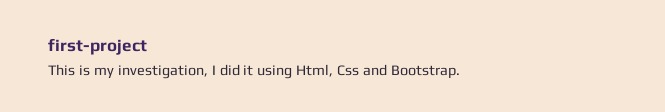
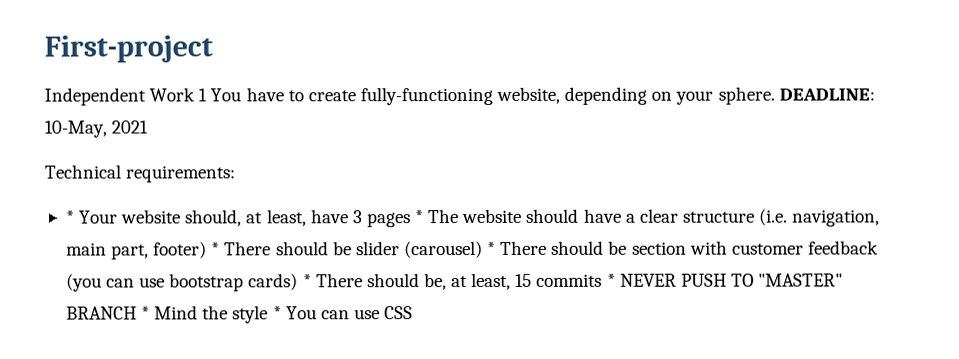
- first-project
- This is my investigation, I did it using Html, Css and Bootstrap.
+ First-project
+ Independent Work 1 You have to create fully-functioning website, depending on your sphere. DEADLINE: 10-May, 2021
+ Technical requirements:
+ * Your website should, at least, have 3 pages * The website should have a clear structure (i.e. navigation, main part, footer) * There should be slider (carousel) * There should be section with customer feedback (you can use bootstrap cards) * There should be, at least, 15 commits * NEVER PUSH TO "MASTER" BRANCH * Mind the style * You can use CSS

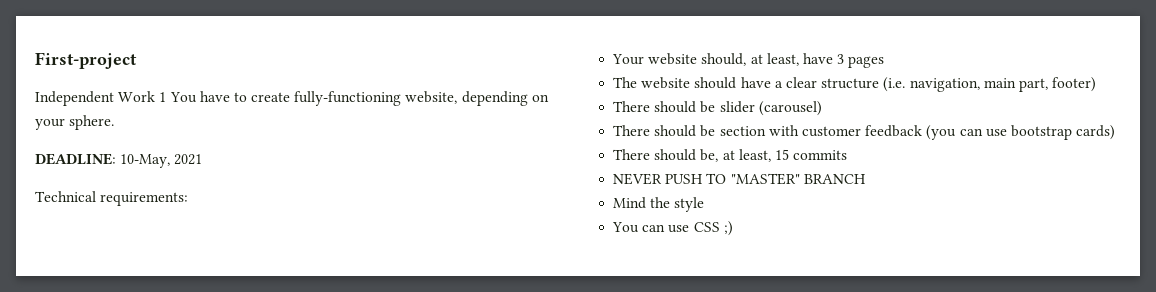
- Independent Work 1 You have to create fully-functioning website, depending on your sphere. DEADLINE: 10-May, 2021
+ Independent Work 1 You have to create fully-functioning website, depending on your sphere.
+ DEADLINE: 10-May, 2021
- * Your website should, at least, have 3 pages * The website should have a clear structure (i.e. navigation, main part, footer) * There should be slider (carousel) * There should be section with customer feedback (you can use bootstrap cards) * There should be, at least, 15 commits * NEVER PUSH TO "MASTER" BRANCH * Mind the style * You can use CSS
+ Your website should, at least, have 3 pages
+ The website should have a clear structure (i.e. navigation, main part, footer)
+ There should be slider (carousel)
+ There should be section with customer feedback (you can use bootstrap cards)
+ There should be, at least, 15 commits
+ NEVER PUSH TO "MASTER" BRANCH
+ Mind the style
+ You can use CSS ;)

